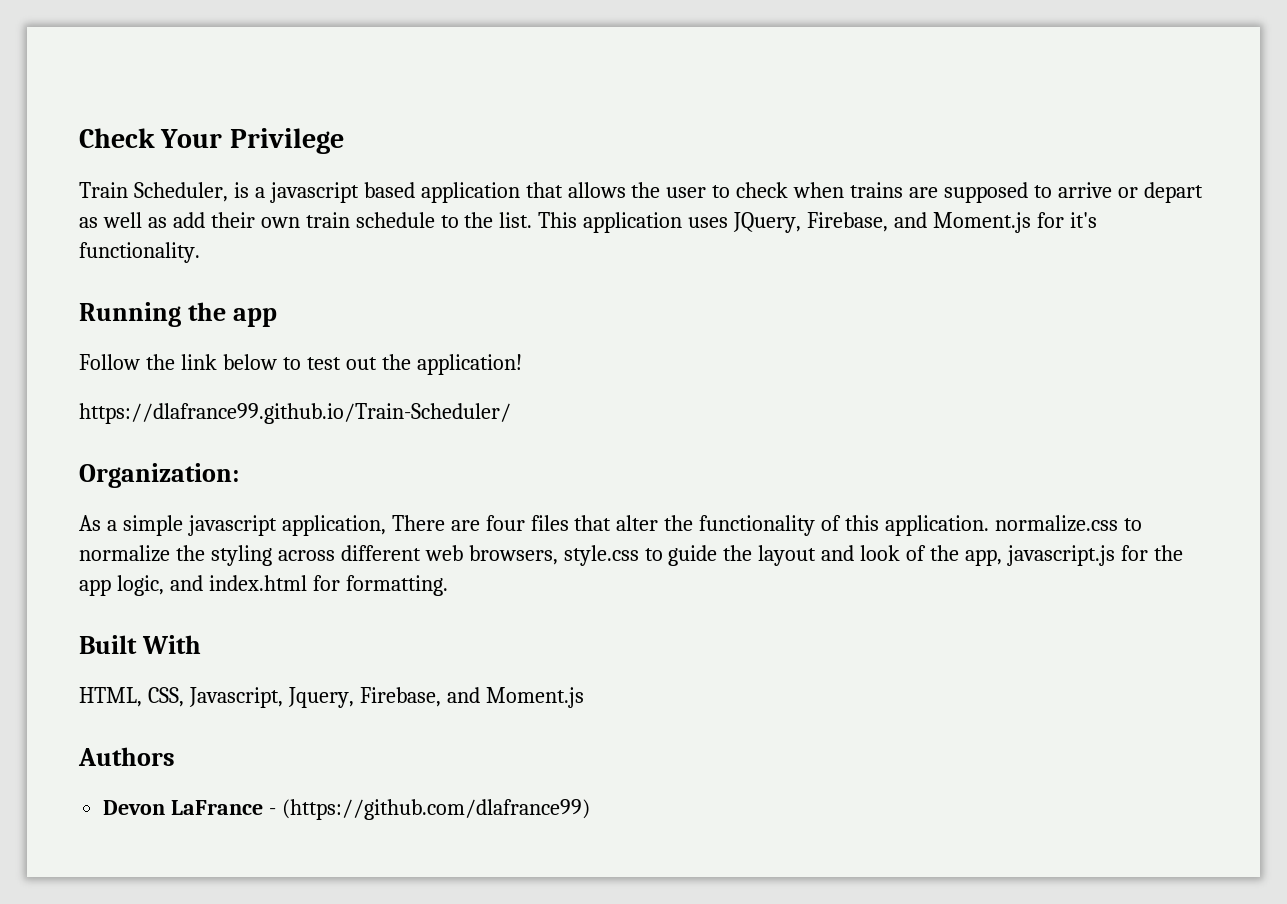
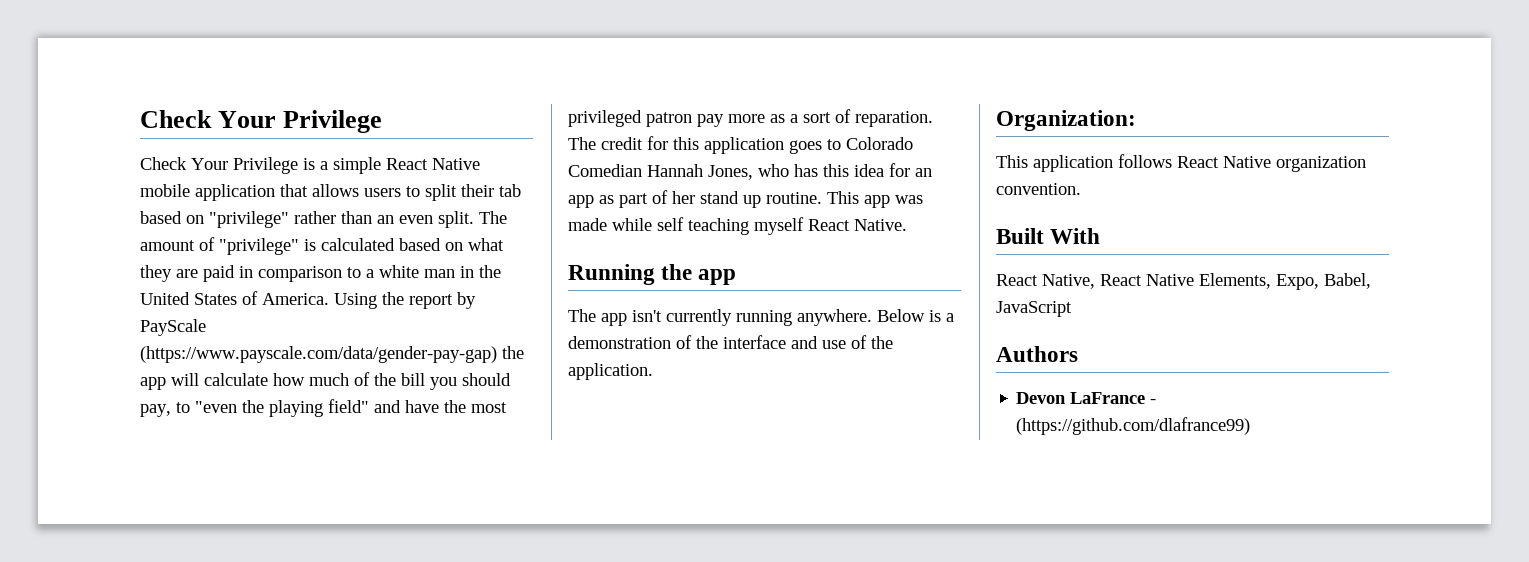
- Train Scheduler, is a javascript based application that allows the user to check when trains are supposed to arrive or depart as well as add their own train schedule to the list. This application uses JQuery, Firebase, and Moment.js for it's functionality.
+ Check Your Privilege is a simple React Native mobile application that allows users to split their tab based on "privilege" rather than an even split. The amount of "privilege" is calculated based on what they are paid in comparison to a white man in the United States of America. Using the report by PayScale (https://www.payscale.com/data/gender-pay-gap) the app will calculate how much of the bill you should pay, to "even the playing field" and have the most privileged patron pay more as a sort of reparation. The credit for this application goes to Colorado Comedian Hannah Jones, who has this idea for an app as part of her stand up routine. This app was made while self teaching myself React Native.
  Running the app
- Follow the link below to test out the application!
- https://dlafrance99.github.io/Train-Scheduler/
+ The app isn't currently running anywhere. Below is a demonstration of the interface and use of the application.
  Organization:
- As a simple javascript application, There are four files that alter the functionality of this application. normalize.css to normalize the styling across different web browsers, style.css to guide the layout and look of the app, javascript.js for the app logic, and index.html for formatting.
+ This application follows React Native organization convention.
  Built With
- HTML, CSS, Javascript, Jquery, Firebase, and Moment.js
+ React Native, React Native Elements, Expo, Babel, JavaScript

